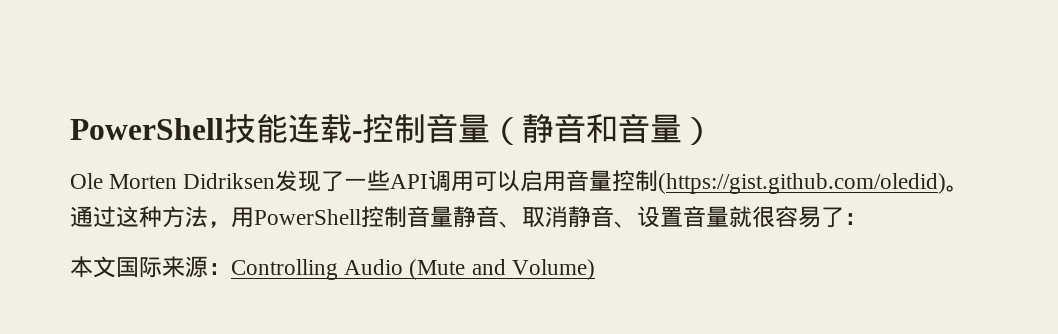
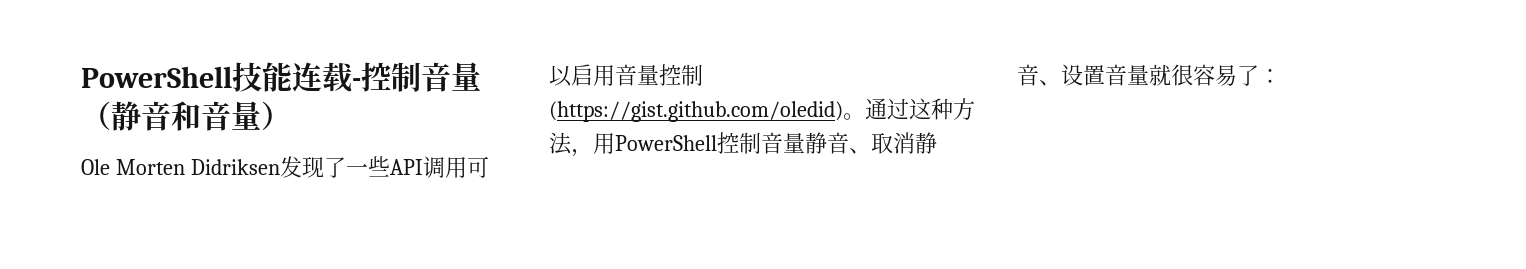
- 本文国际来源：Controlling Audio (Mute and Volume)

